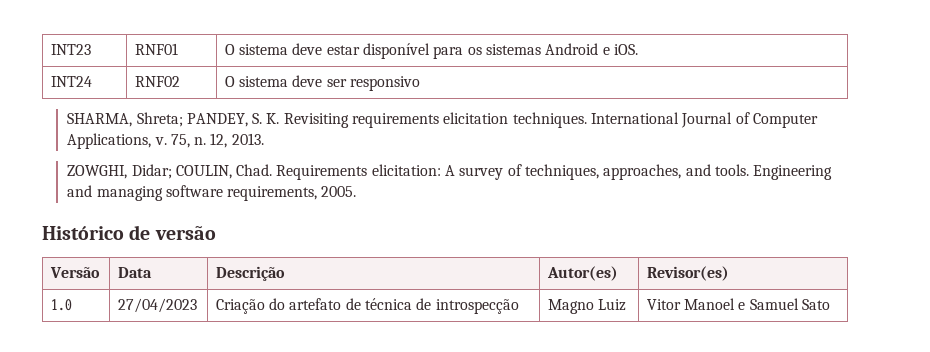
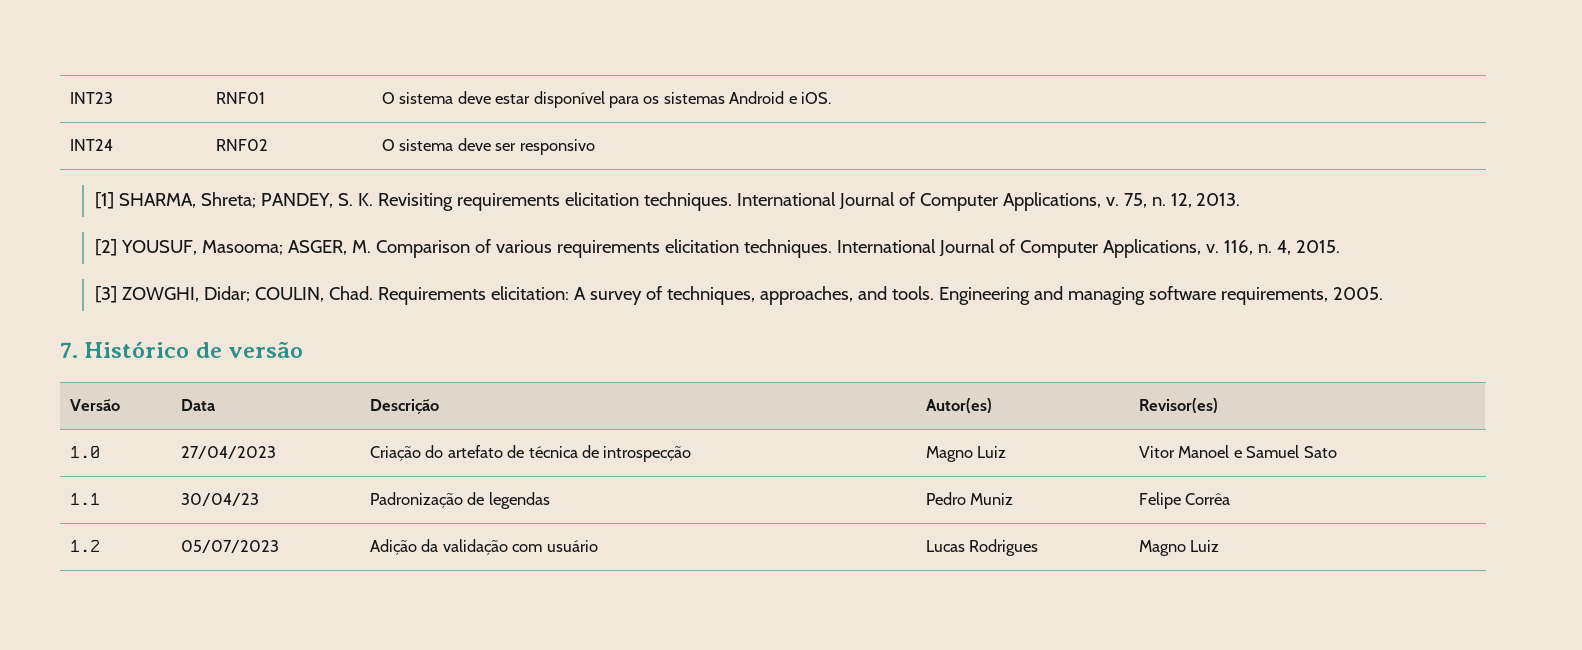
- SHARMA, Shreta; PANDEY, S. K. Revisiting requirements elicitation techniques.
+ [1] SHARMA, Shreta; PANDEY, S. K. Revisiting requirements elicitation techniques.
- ZOWGHI, Didar; COULIN, Chad.
+ [2] YOUSUF, Masooma; ASGER, M. Comparison of various requirements elicitation techniques. International Journal of Computer Applications, v. 116, n. 4, 2015.
+ [3] ZOWGHI, Didar; COULIN, Chad.
- Histórico de versão
+ 7. Histórico de versão
+ 1.1 | 30/04/23 | Padronização de legendas | Pedro Muniz | Felipe Corrêa
+ 1.2 | 05/07/2023 | Adição da validação com usuário | Lucas Rodrigues | Magno Luiz

